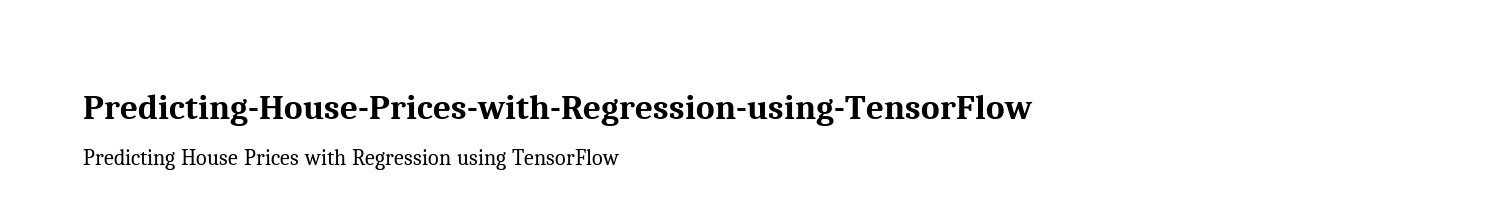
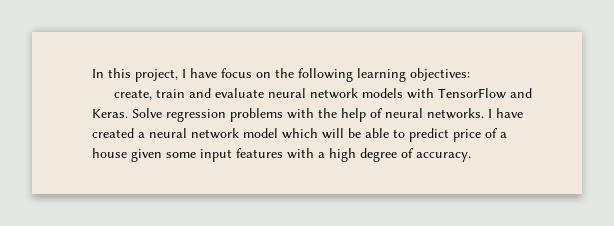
- Predicting-House-Prices-with-Regression-using-TensorFlow
- Predicting House Prices with Regression using TensorFlow
+ In this project, I have focus on the following learning objectives:
+ create, train and evaluate neural network models with TensorFlow and Keras. Solve regression problems with the help of neural networks. I have created a neural network model which will be able to predict price of a house given some input features with a high degree of accuracy.

